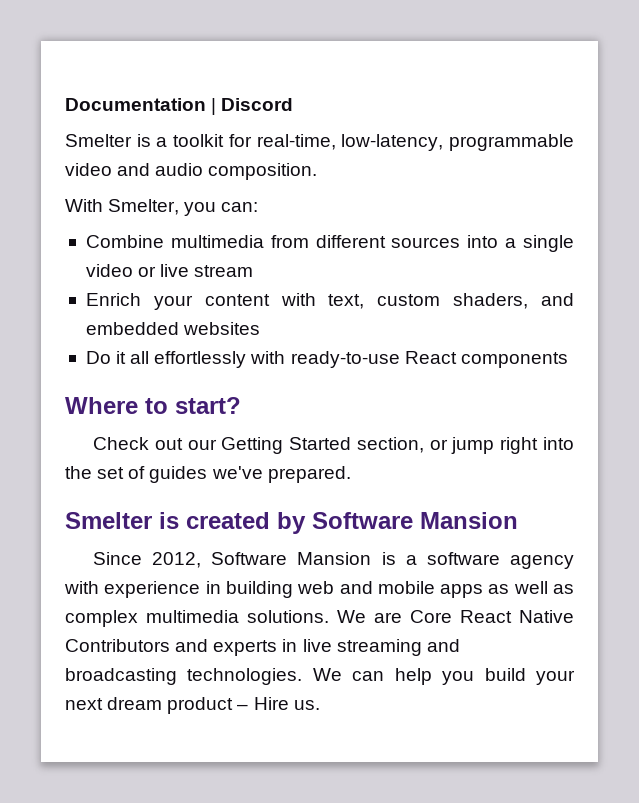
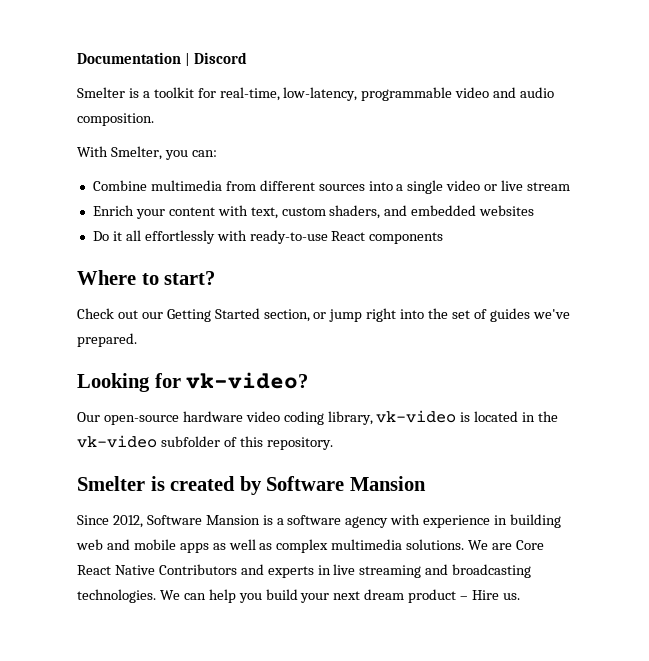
+ Looking for vk-video?
+ Our open-source hardware video coding library, vk-video is located in the vk-video subfolder of this repository.

